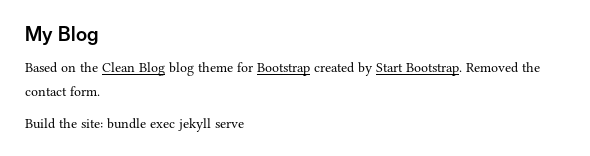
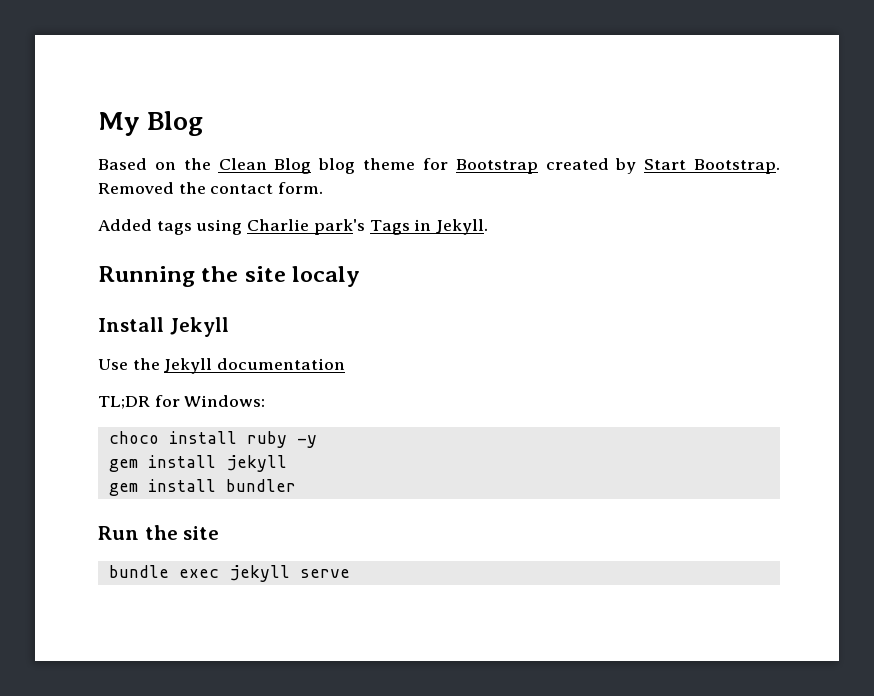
- Build the site: bundle exec jekyll serve
+ Added tags using Charlie park's Tags in Jekyll.
+ Running the site localy
+ Install Jekyll
+ Use the Jekyll documentation
+ TL;DR for Windows:
+ choco install ruby -y
+ gem install jekyll
+ gem install bundler
+ Run the site
+ bundle exec jekyll serve

